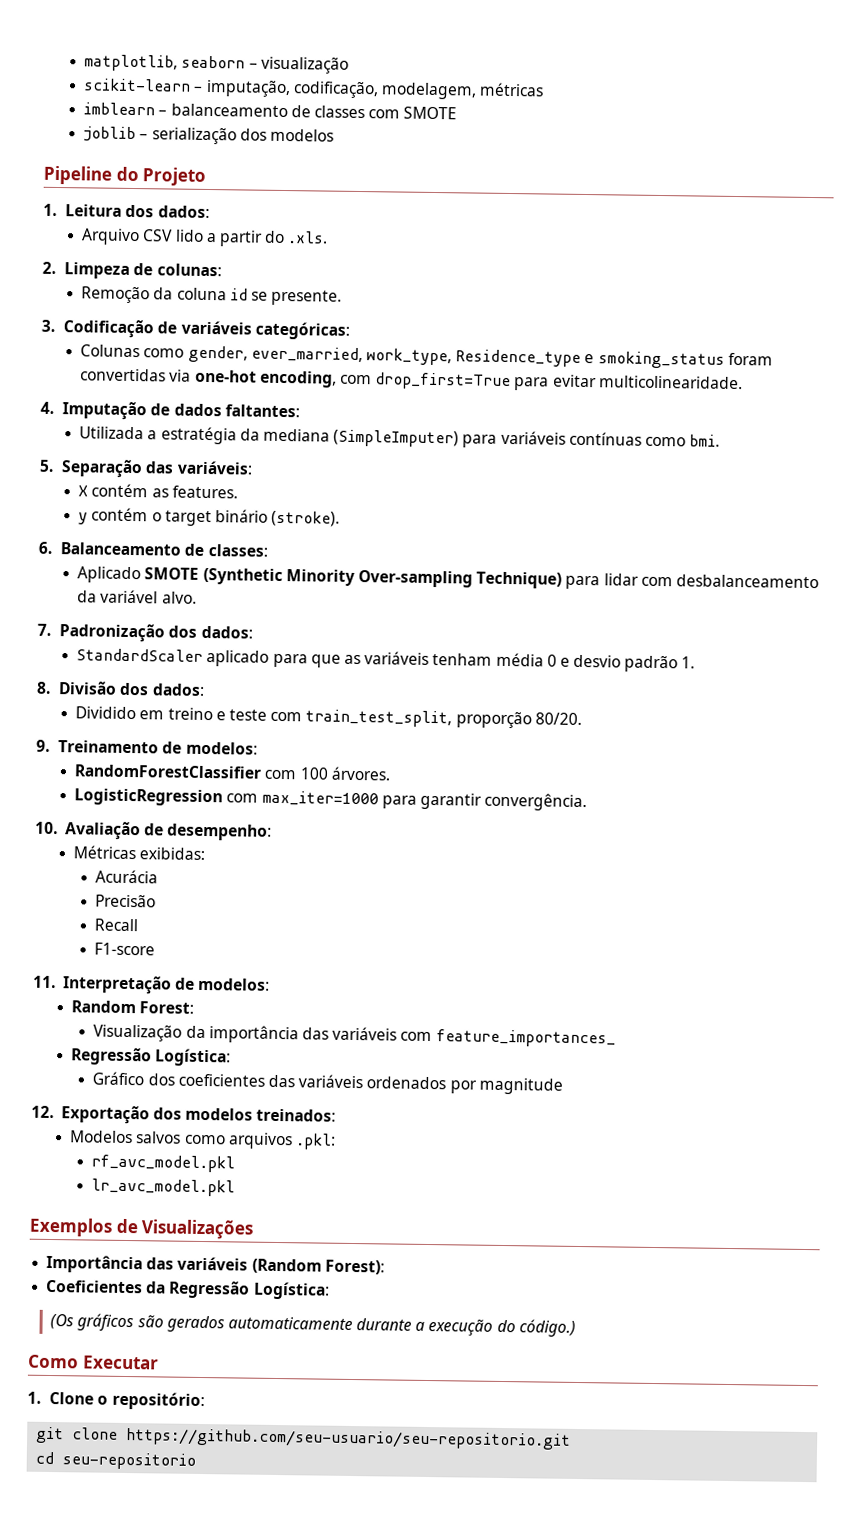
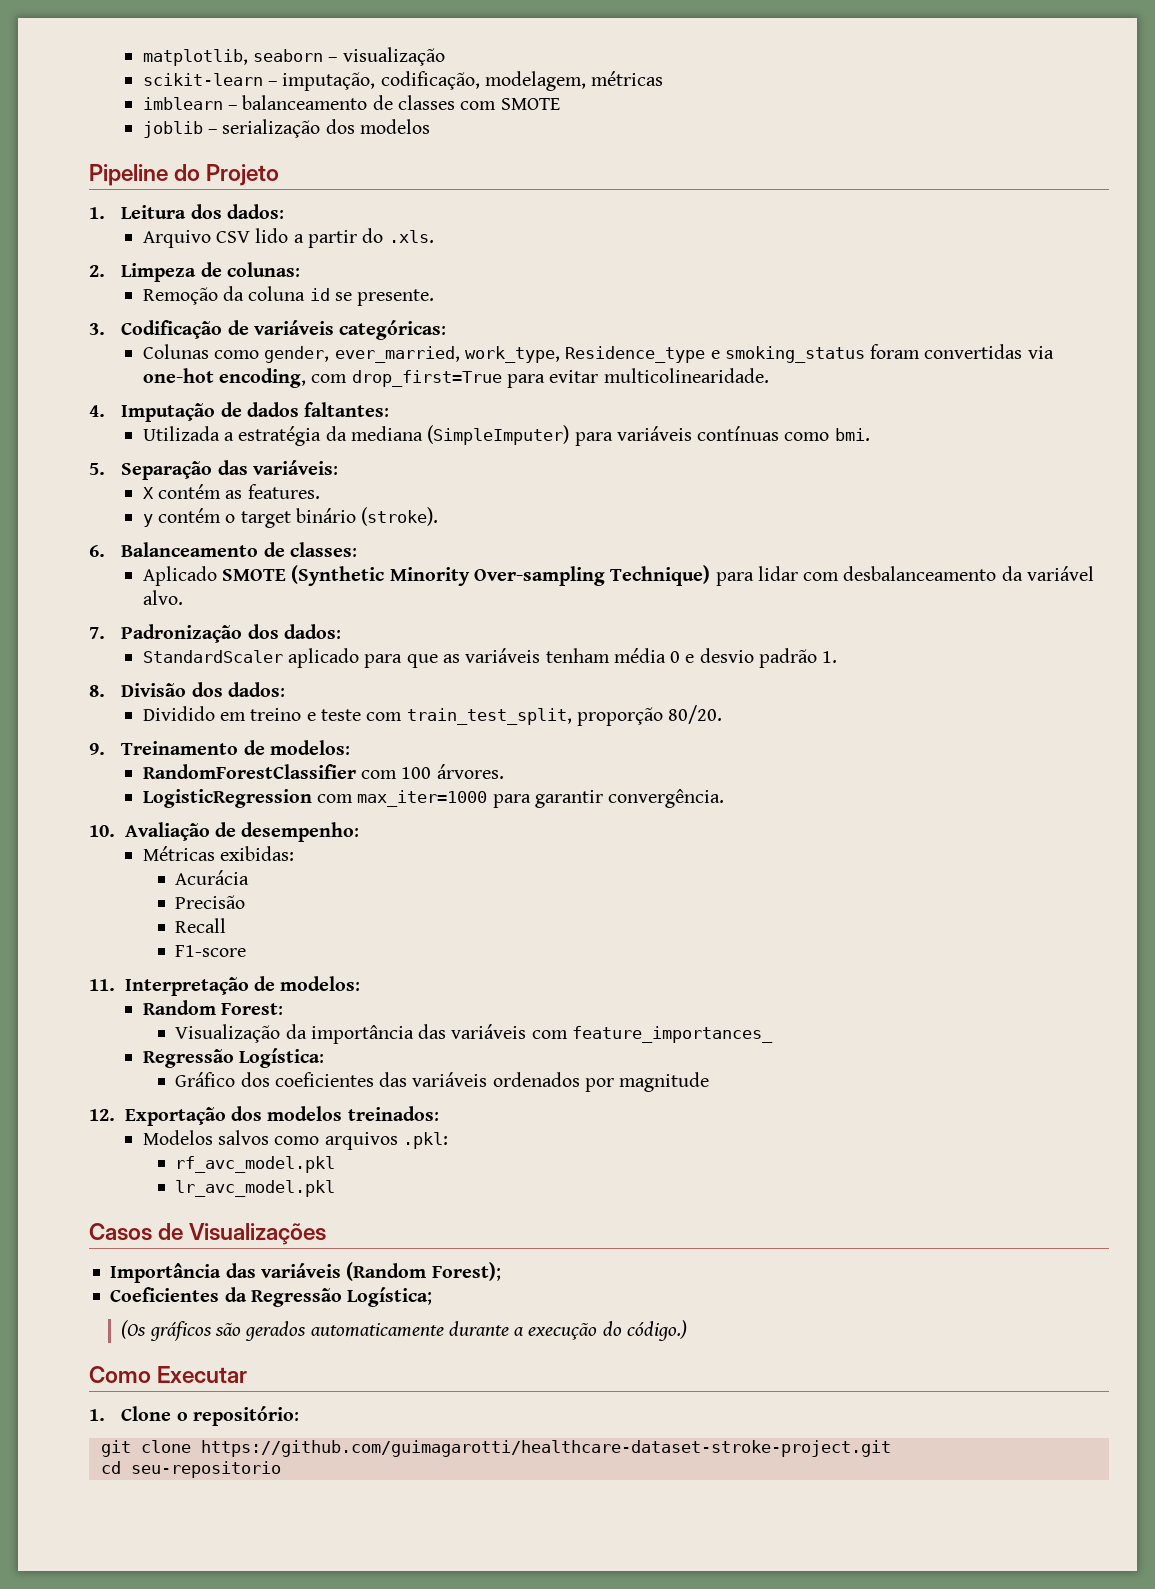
- Exemplos de Visualizações
+ Casos de Visualizações
- Importância das variáveis (Random Forest):
+ Importância das variáveis (Random Forest);
- Coeficientes da Regressão Logística:
+ Coeficientes da Regressão Logística;
- git clone https://github.com/seu-usuario/seu-repositorio.git
+ git clone https://github.com/guimagarotti/healthcare-dataset-stroke-project.git

